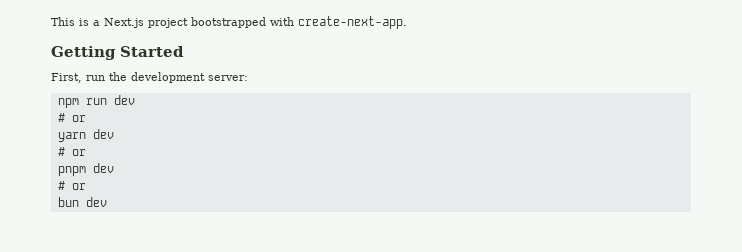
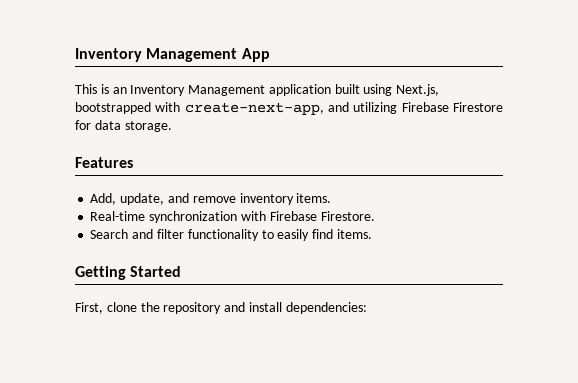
- This is a Next.js project bootstrapped with create-next-app.
+ Inventory Management App
+ This is an Inventory Management application built using Next.js, bootstrapped with create-next-app, and utilizing Firebase Firestore for data storage.
+ Features
+ Add, update, and remove inventory items.
+ Real-time synchronization with Firebase Firestore.
+ Search and filter functionality to easily find items.
  Getting Started
- First, run the development server:
- npm run dev
- # or
- yarn dev
- # or
- pnpm dev
- # or
- bun dev
+ First, clone the repository and install dependencies:

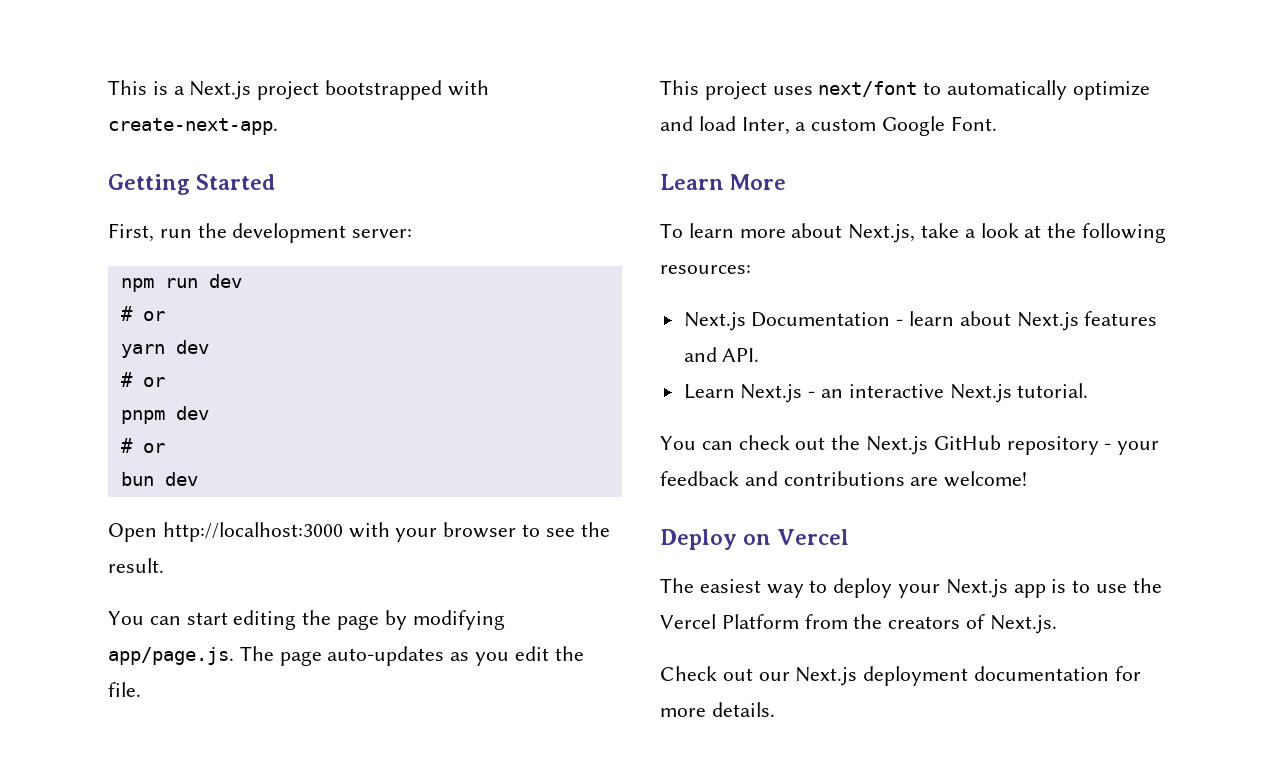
- Inventory Management App
- This is an Inventory Management application built using Next.js, bootstrapped with create-next-app, and utilizing Firebase Firestore for data storage.
- Features
- Add, update, and remove inventory items.
- Real-time synchronization with Firebase Firestore.
- Search and filter functionality to easily find items.
+ This is a Next.js project bootstrapped with create-next-app.
  Getting Started
- First, clone the repository and install dependencies:
+ First, run the development server:
+ npm run dev
+ # or
+ yarn dev
+ # or
+ pnpm dev
+ # or
+ bun dev
+ Open http://localhost:3000 with your browser to see the result.
+ You can start editing the page by modifying app/page.js. The page auto-updates as you edit the file.
+ This project uses next/font to automatically optimize and load Inter, a custom Google Font.
+ Learn More
+ To learn more about Next.js, take a look at the following resources:
+ Next.js Documentation - learn about Next.js features and API.
+ Learn Next.js - an interactive Next.js tutorial.
+ You can check out the Next.js GitHub repository - your feedback and contributions are welcome!
+ Deploy on Vercel
+ The easiest way to deploy your Next.js app is to use the Vercel Platform from the creators of Next.js.
+ Check out our Next.js deployment documentation for more details.

